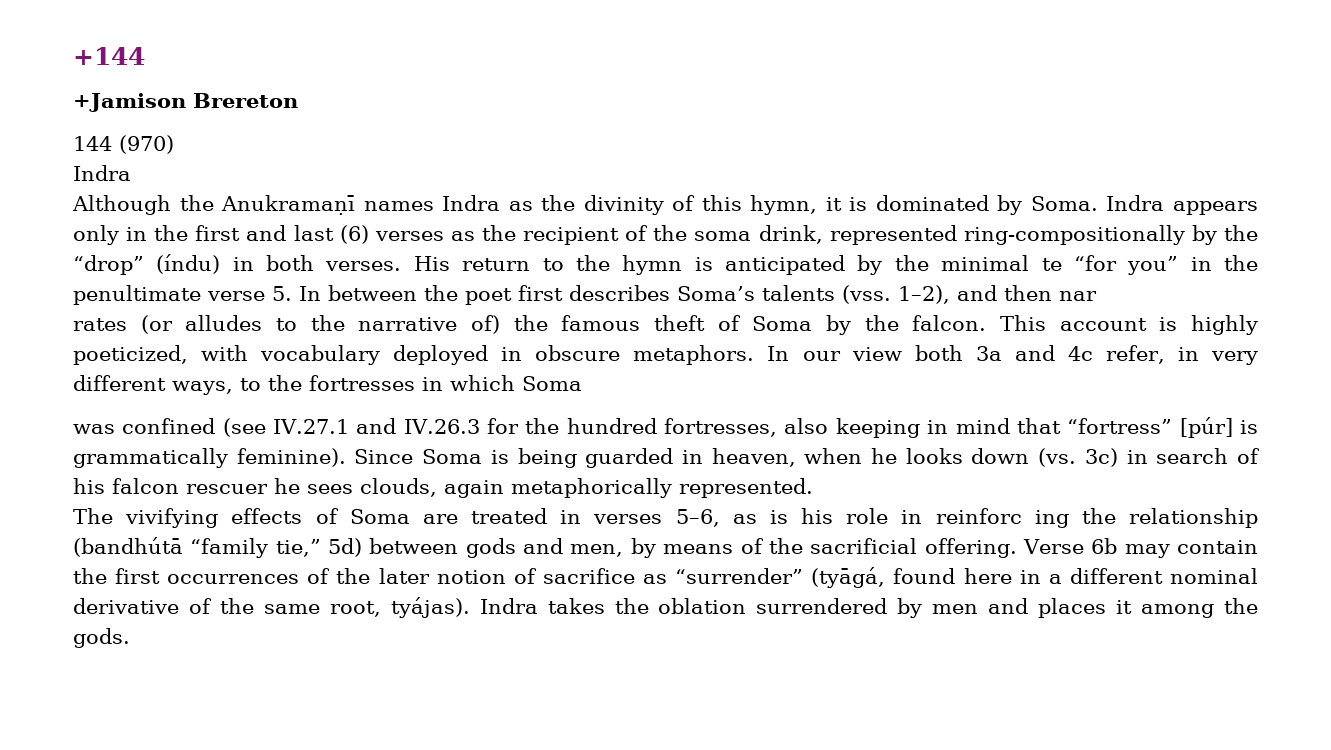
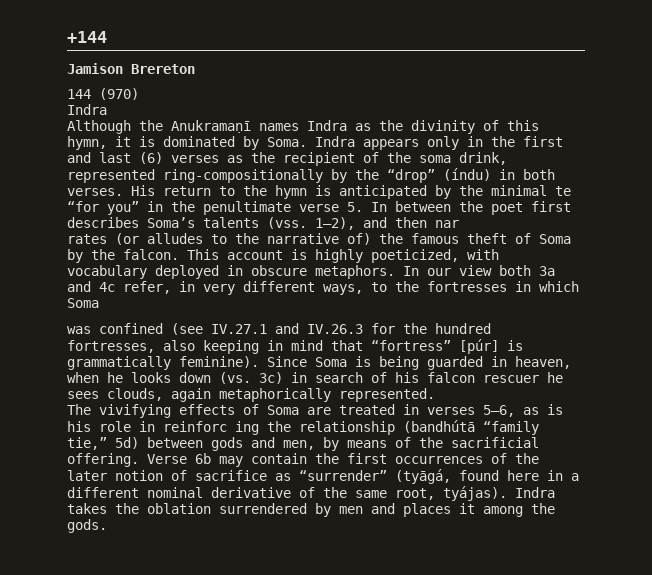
- +Jamison Brereton
+ Jamison Brereton

